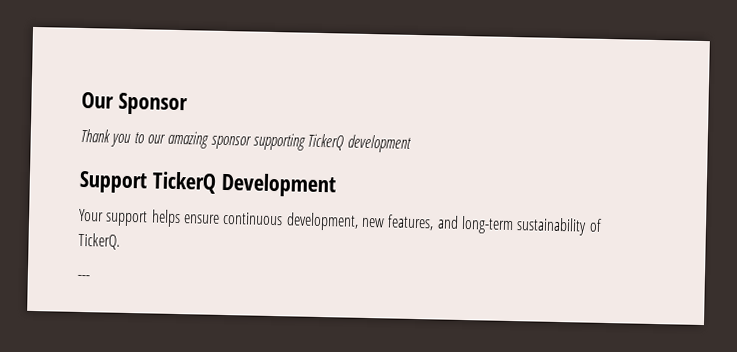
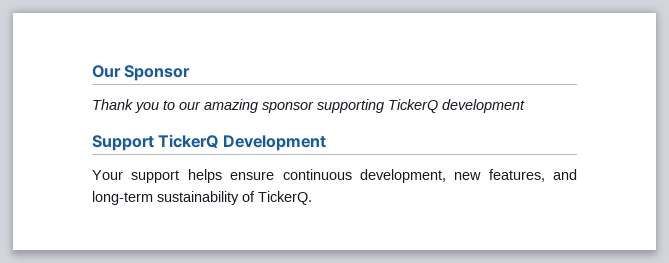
- ---

